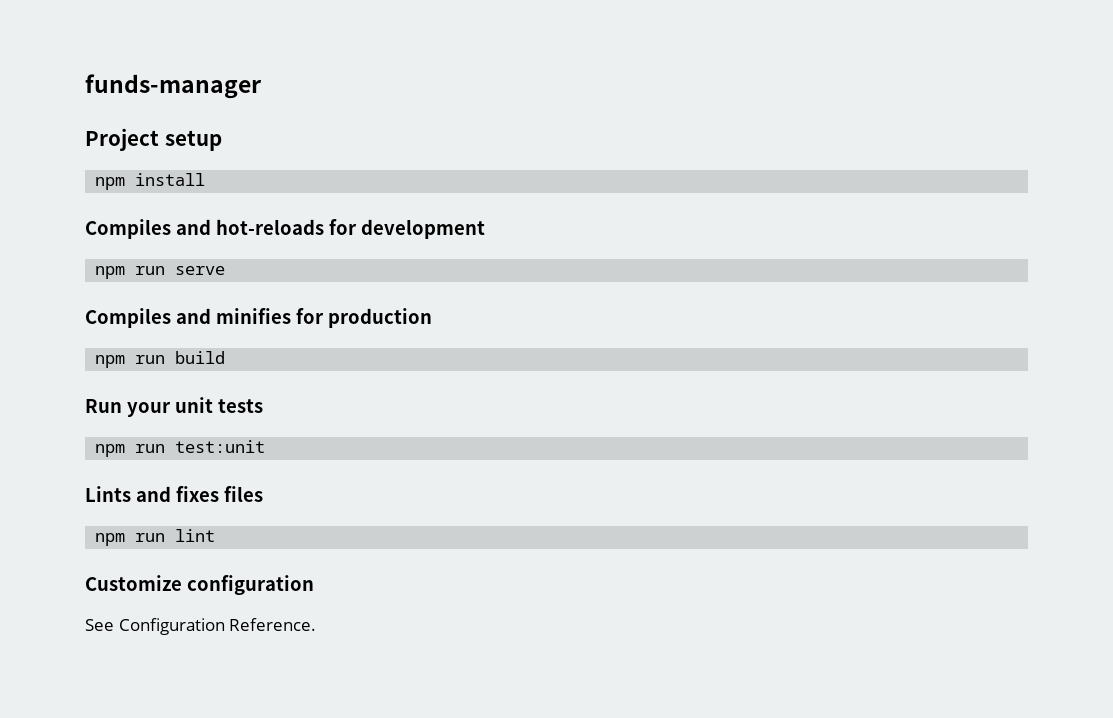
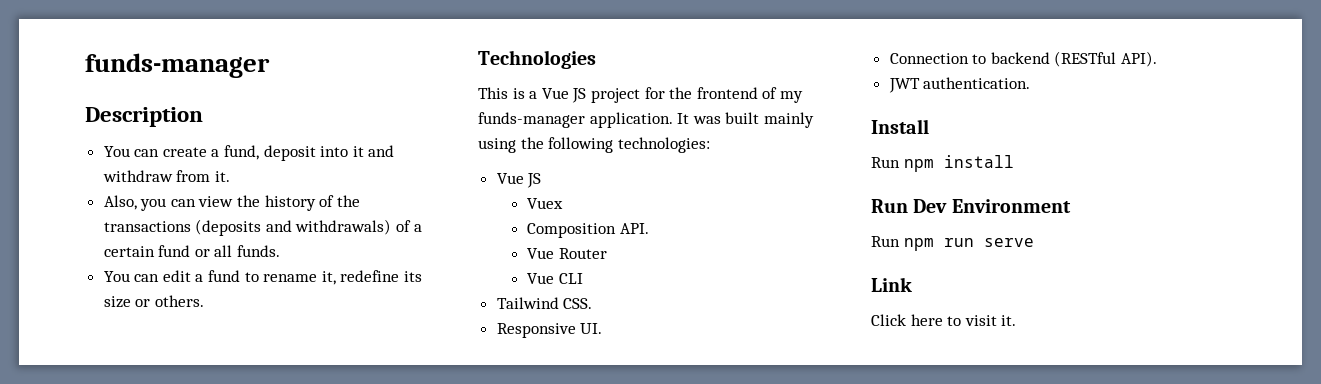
- Project setup
- npm install
- Compiles and hot-reloads for development
- npm run serve
- Compiles and minifies for production
- npm run build
- Run your unit tests
- npm run test:unit
- Lints and fixes files
- npm run lint
- Customize configuration
- See Configuration Reference.
+ Description
+ You can create a fund, deposit into it and withdraw from it.
+ Also, you can view the history of the transactions (deposits and withdrawals) of a certain fund or all funds.
+ You can edit a fund to rename it, redefine its size or others.
+ Technologies
+ This is a Vue JS project for the frontend of my funds-manager application. It was built mainly using the following technologies:
+ Vue JS
+ Vuex
+ Composition API.
+ Vue Router
+ Vue CLI
+ Tailwind CSS.
+ Responsive UI.
+ Connection to backend (RESTful API).
+ JWT authentication.
+ Install
+ Run npm install
+ Run Dev Environment
+ Run npm run serve
+ Link
+ Click here to visit it.

